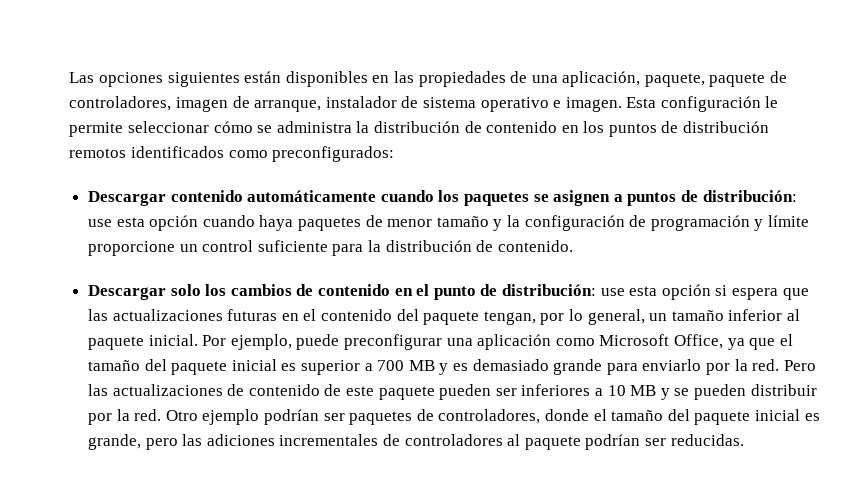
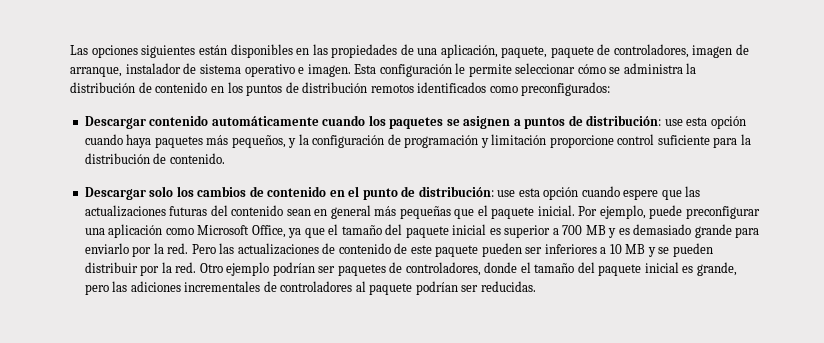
- Descargar contenido automáticamente cuando los paquetes se asignen a puntos de distribución: use esta opción cuando haya paquetes de menor tamaño y la configuración de programación y límite proporcione un control suficiente para la distribución de contenido.
+ Descargar contenido automáticamente cuando los paquetes se asignen a puntos de distribución: use esta opción cuando haya paquetes más pequeños, y la configuración de programación y limitación proporcione control suficiente para la distribución de contenido.
- Descargar solo los cambios de contenido en el punto de distribución: use esta opción si espera que las actualizaciones futuras en el contenido del paquete tengan, por lo general, un tamaño inferior al paquete inicial.
+ Descargar solo los cambios de contenido en el punto de distribución: use esta opción cuando espere que las actualizaciones futuras del contenido sean en general más pequeñas que el paquete inicial.

